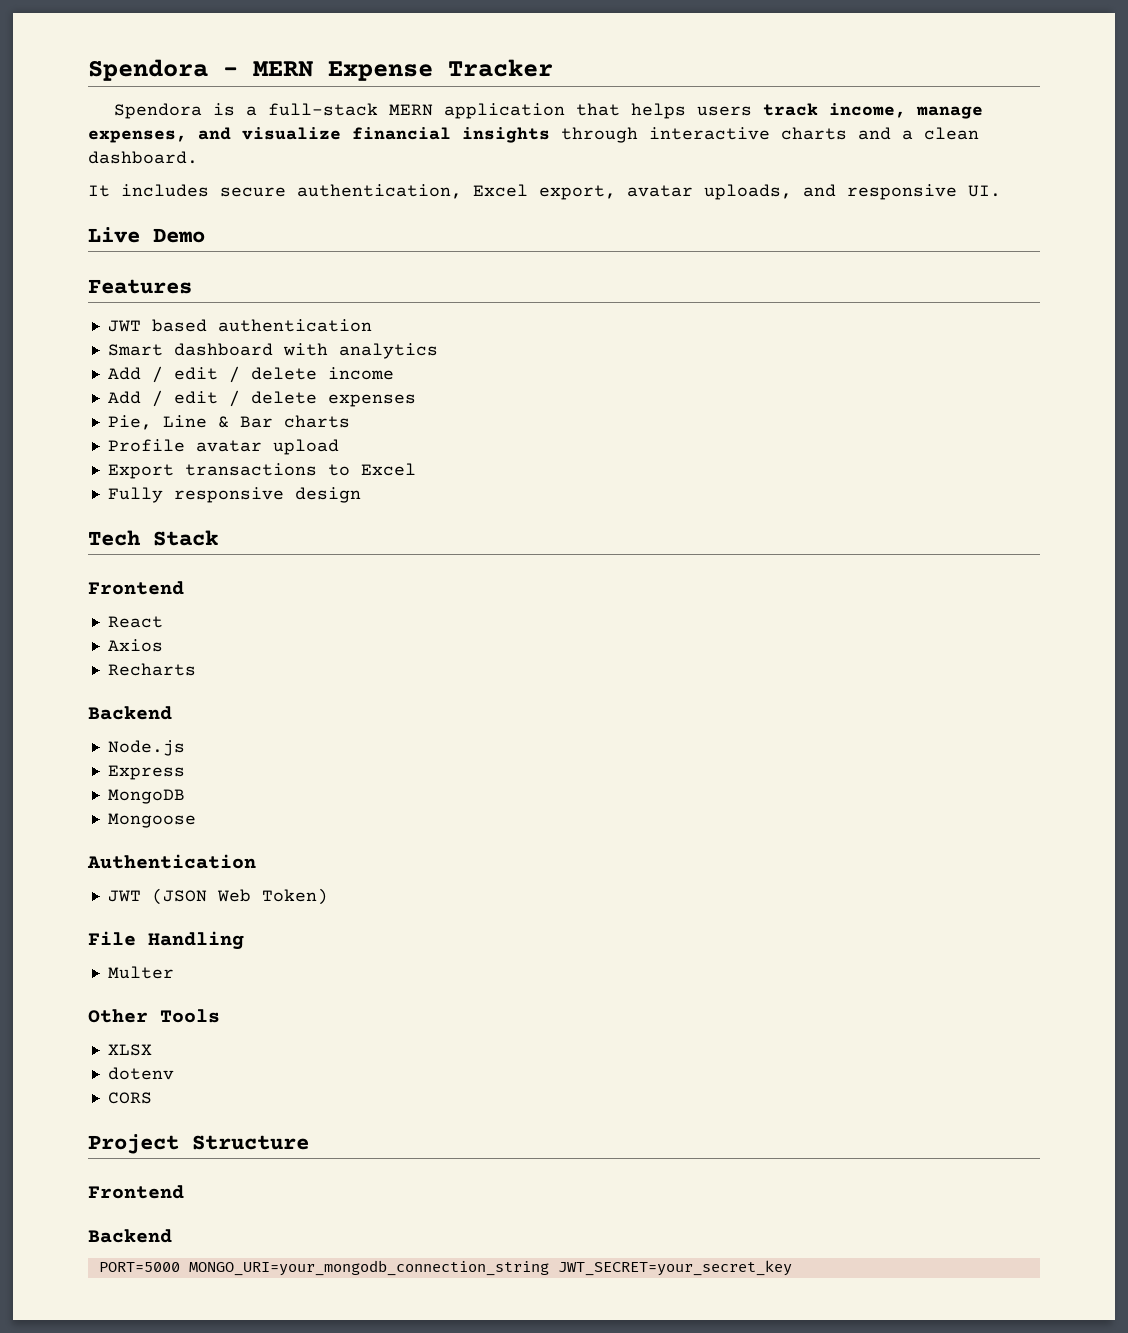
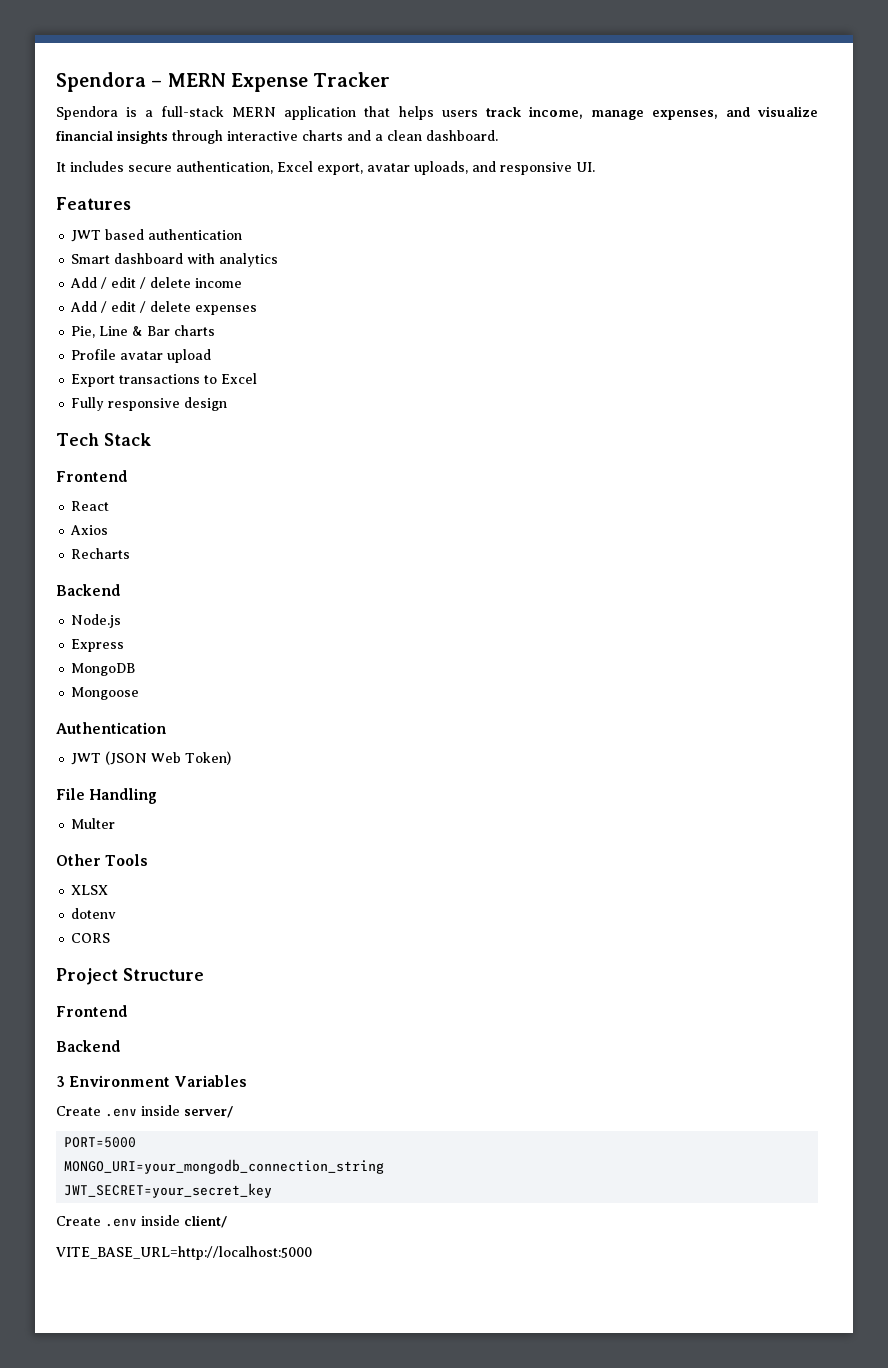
- Live Demo
+ 3 Environment Variables
+ Create .env inside server/
- PORT=5000 MONGO_URI=your_mongodb_connection_string JWT_SECRET=your_secret_key
+ PORT=5000
+ MONGO_URI=your_mongodb_connection_string
+ JWT_SECRET=your_secret_key
+ Create .env inside client/
+ VITE_BASE_URL=http://localhost:5000

